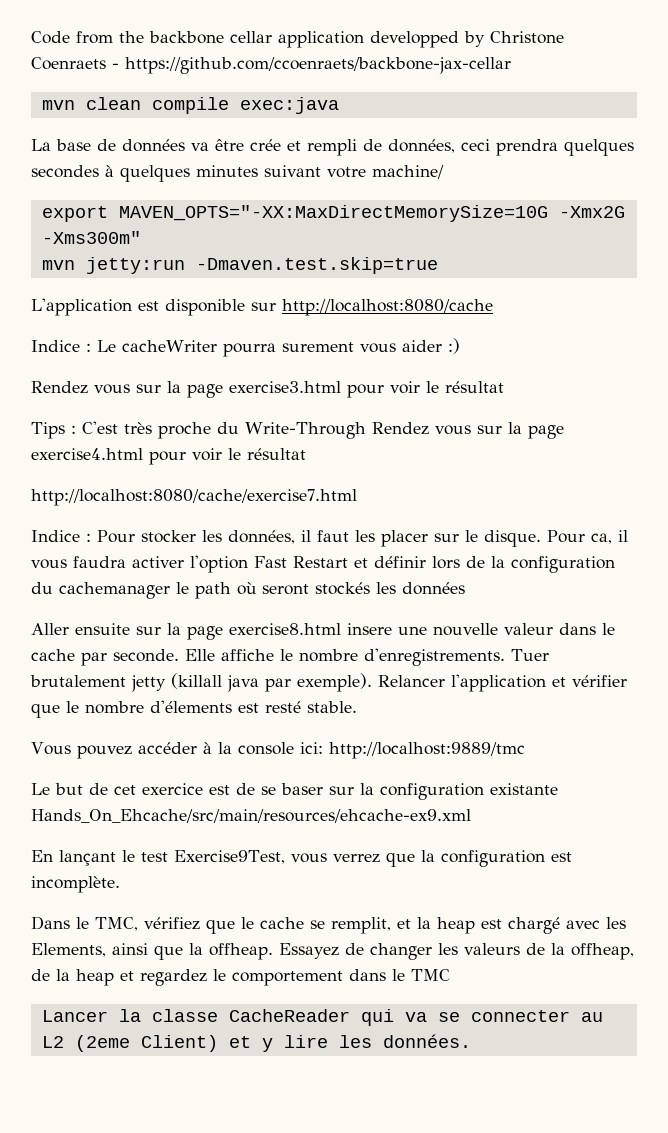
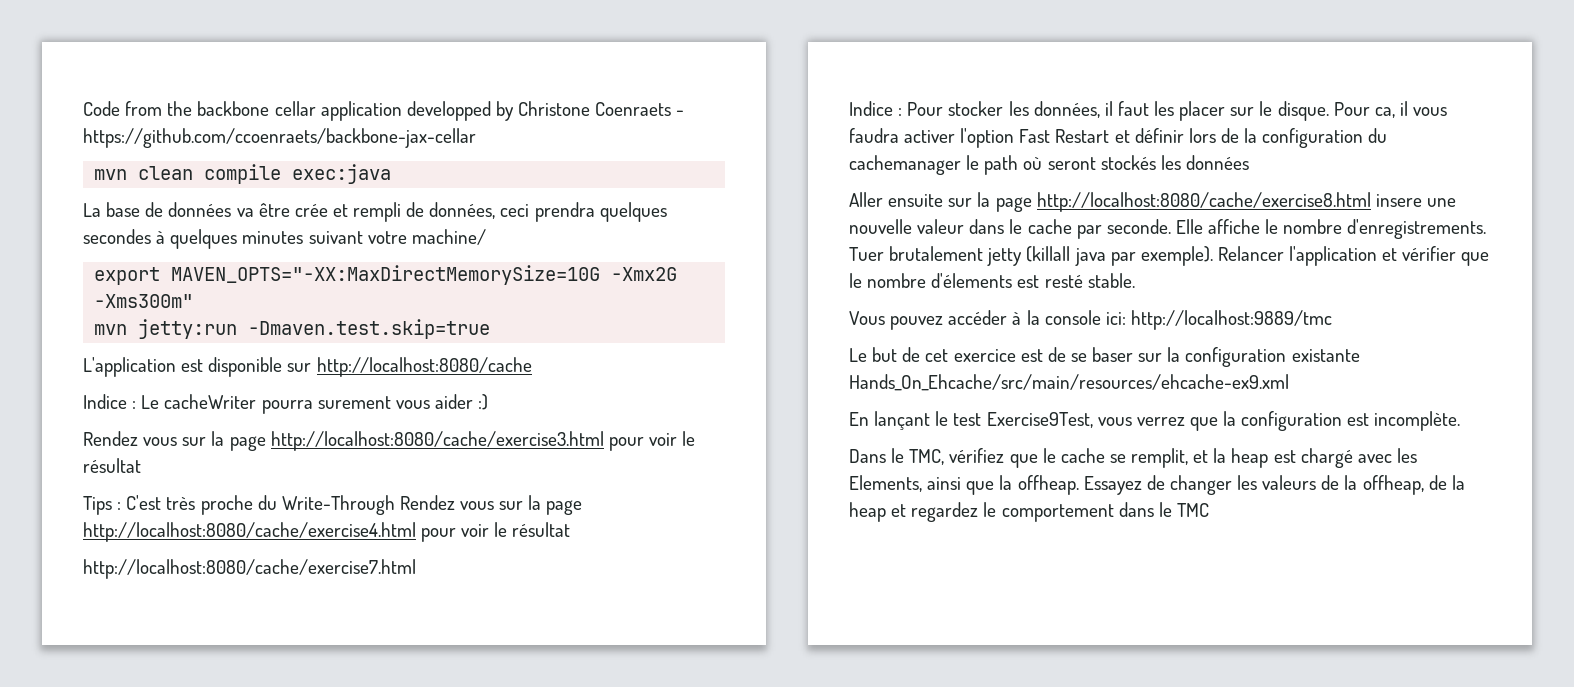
- Rendez vous sur la page exercise3.html pour voir le résultat
+ Rendez vous sur la page http://localhost:8080/cache/exercise3.html pour voir le résultat
- Tips : C'est très proche du Write-Through Rendez vous sur la page exercise4.html pour voir le résultat
+ Tips : C'est très proche du Write-Through Rendez vous sur la page http://localhost:8080/cache/exercise4.html pour voir le résultat
- Aller ensuite sur la page exercise8.html insere une nouvelle valeur dans le cache par seconde.
+ Aller ensuite sur la page http://localhost:8080/cache/exercise8.html insere une nouvelle valeur dans le cache par seconde.
- Lancer la classe CacheReader qui va se connecter au L2 (2eme Client) et y lire les données.

